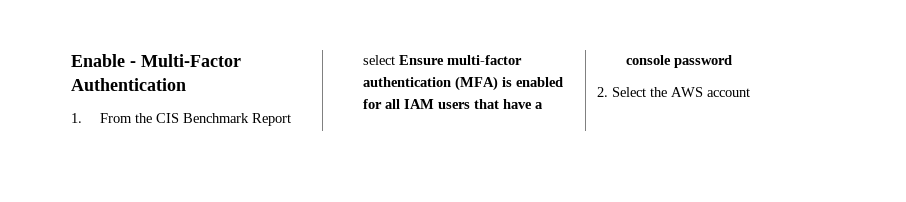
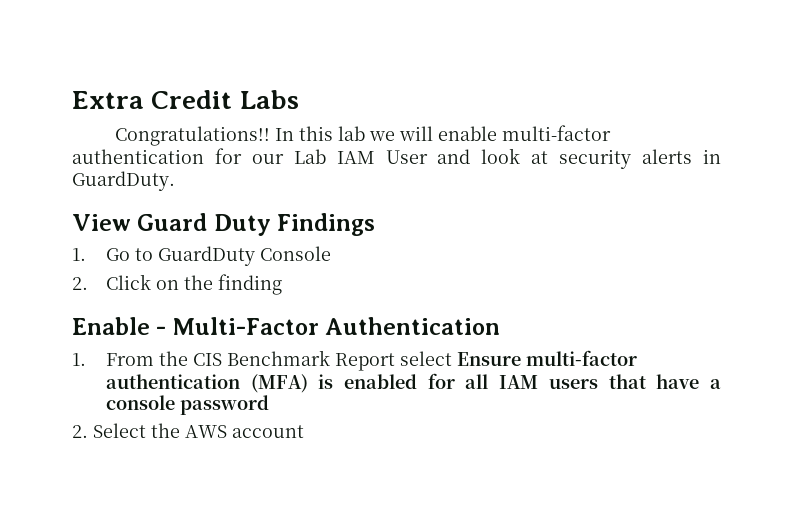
+ Extra Credit Labs
+ Congratulations!! In this lab we will enable multi-factor authentication for our Lab IAM User and look at security alerts in GuardDuty.
+ View Guard Duty Findings
+ 1. Go to GuardDuty Console
+ 2. Click on the finding

